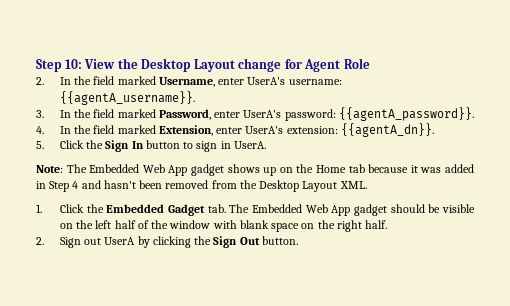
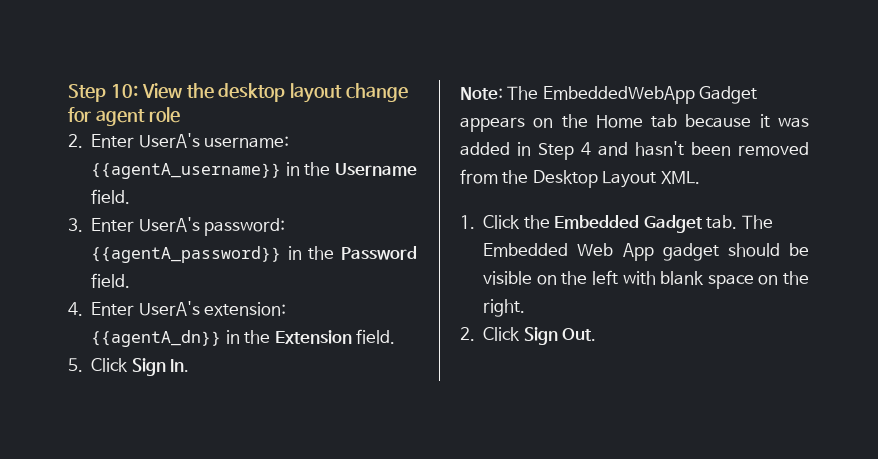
- Step 10: View the Desktop Layout change for Agent Role
- 2. In the field marked Username, enter UserA's username: {{agentA_username}}.
- 3. In the field marked Password, enter UserA's password: {{agentA_password}}.
- 4. In the field marked Extension, enter UserA's extension: {{agentA_dn}}.
- 5. Click the Sign In button to sign in UserA.
- Note: The Embedded Web App gadget shows up on the Home tab because it was added in Step 4 and hasn't been removed from the Desktop Layout XML.
+ Step 10: View the desktop layout change for agent role
+ 2. Enter UserA's username: {{agentA_username}} in the Username field.
+ 3. Enter UserA's password: {{agentA_password}} in the Password field.
+ 4. Enter UserA's extension: {{agentA_dn}} in the Extension field.
+ 5. Click Sign In.
+ Note: The EmbeddedWebApp Gadget appears on the Home tab because it was added in Step 4 and hasn't been removed from the Desktop Layout XML.
- 1. Click the Embedded Gadget tab. The Embedded Web App gadget should be visible on the left half of the window with blank space on the right half.
- 2. Sign out UserA by clicking the Sign Out button.
+ 1. Click the Embedded Gadget tab. The Embedded Web App gadget should be visible on the left with blank space on the right.
+ 2. Click Sign Out.

